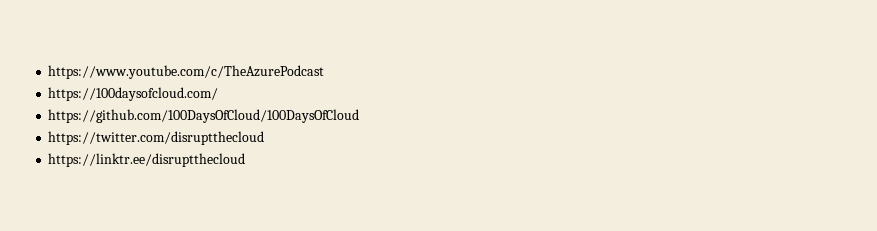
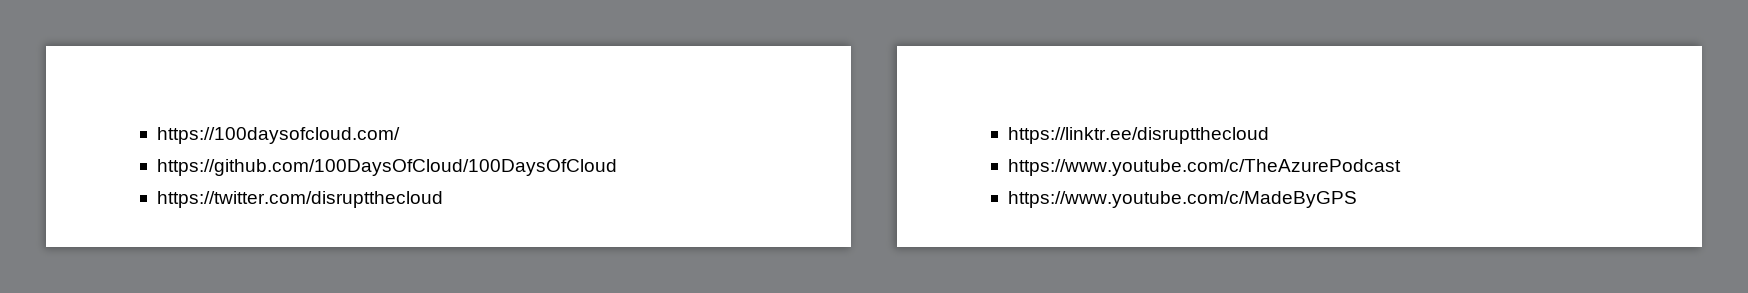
- https://www.youtube.com/c/TheAzurePodcast
+ https://www.youtube.com/c/TheAzurePodcast
+ https://www.youtube.com/c/MadeByGPS

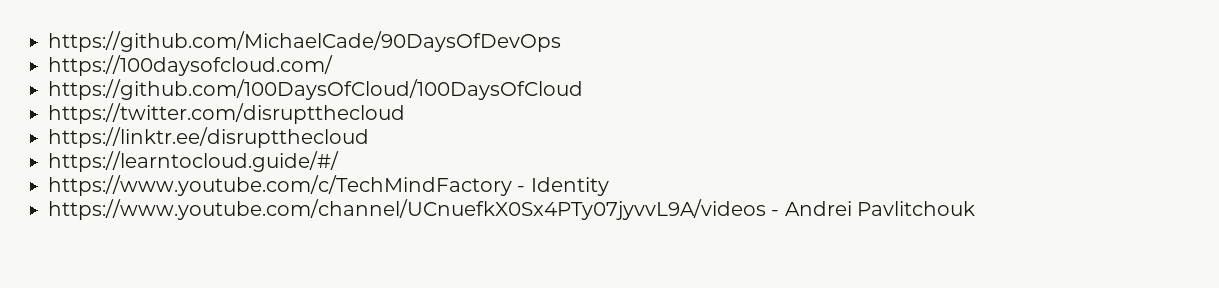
+ https://github.com/MichaelCade/90DaysOfDevOps
- https://www.youtube.com/c/TheAzurePodcast
- https://www.youtube.com/c/MadeByGPS
+ https://learntocloud.guide/#/
+ https://www.youtube.com/c/TechMindFactory - Identity
+ https://www.youtube.com/channel/UCnuefkX0Sx4PTy07jyvvL9A/videos - Andrei Pavlitchouk

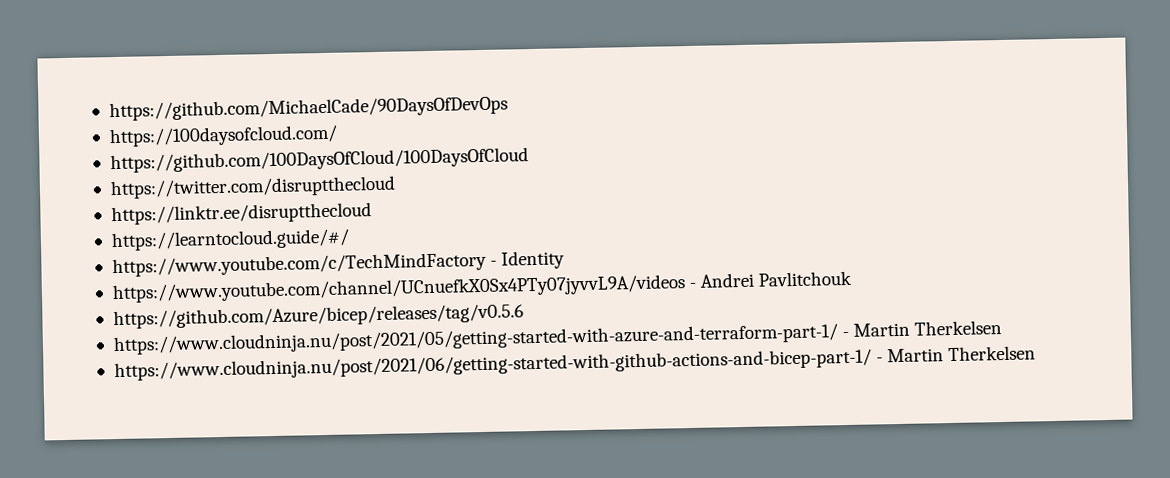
+ https://github.com/Azure/bicep/releases/tag/v0.5.6
+ https://www.cloudninja.nu/post/2021/05/getting-started-with-azure-and-terraform-part-1/ - Martin Therkelsen
+ https://www.cloudninja.nu/post/2021/06/getting-started-with-github-actions-and-bicep-part-1/ - Martin Therkelsen

